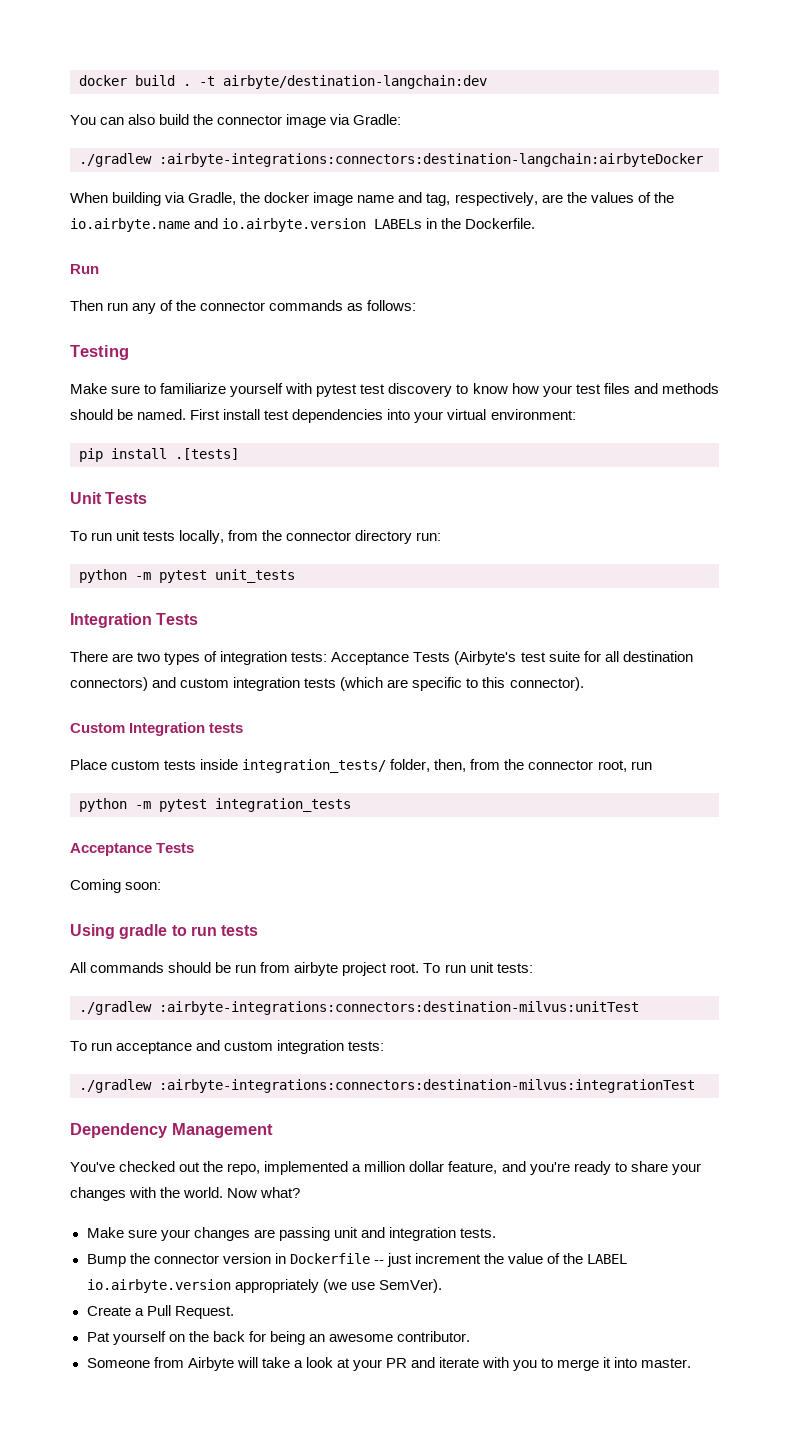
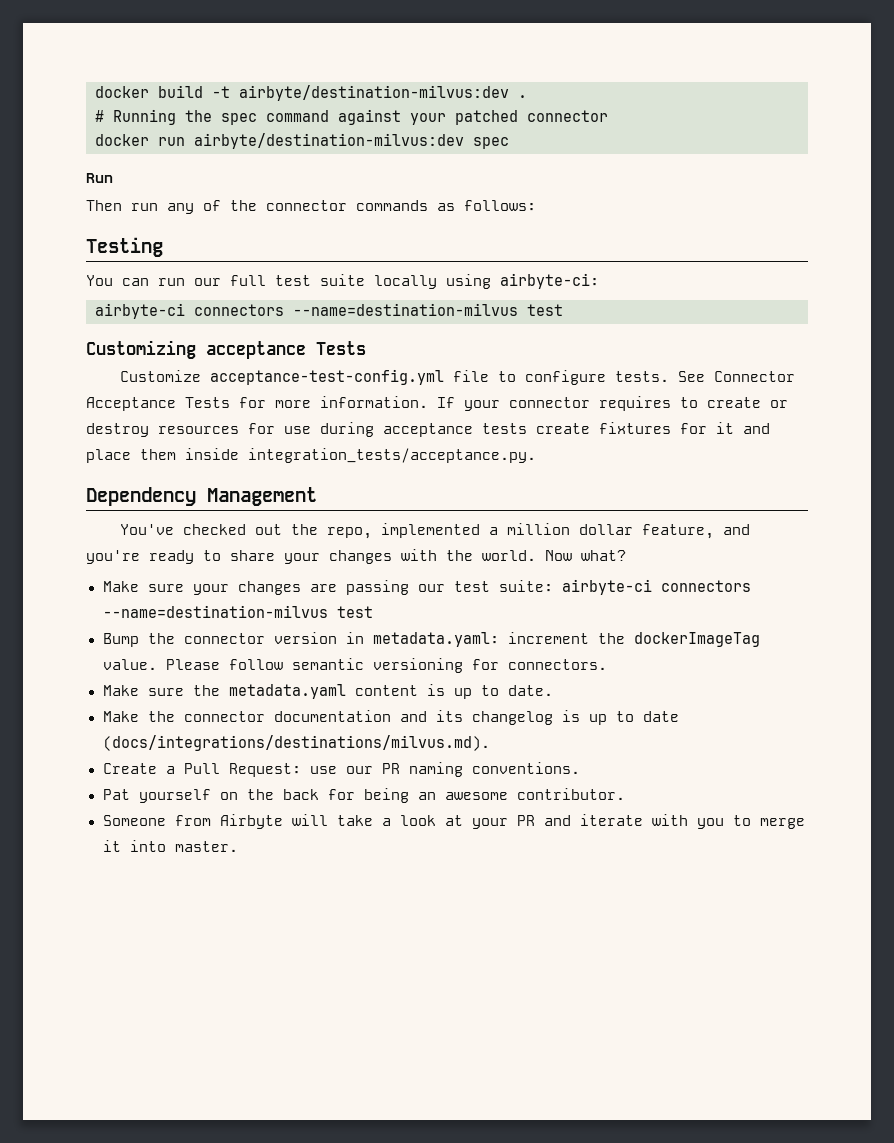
- docker build . -t airbyte/destination-langchain:dev
- You can also build the connector image via Gradle:
- ./gradlew :airbyte-integrations:connectors:destination-langchain:airbyteDocker
- When building via Gradle, the docker image name and tag, respectively, are the values of the io.airbyte.name and io.airbyte.version LABELs in the Dockerfile.
+ docker build -t airbyte/destination-milvus:dev .
+ # Running the spec command against your patched connector
+ docker run airbyte/destination-milvus:dev spec
- Make sure to familiarize yourself with pytest test discovery to know how your test files and methods should be named. First install test dependencies into your virtual environment:
- pip install .[tests]
- Unit Tests
- To run unit tests locally, from the connector directory run:
- python -m pytest unit_tests
- Integration Tests
- There are two types of integration tests: Acceptance Tests (Airbyte's test suite for all destination connectors) and custom integration tests (which are specific to this connector).
- Custom Integration tests
- Place custom tests inside integration_tests/ folder, then, from the connector root, run
- python -m pytest integration_tests
- Acceptance Tests
- Coming soon:
- Using gradle to run tests
- All commands should be run from airbyte project root. To run unit tests:
- ./gradlew :airbyte-integrations:connectors:destination-milvus:unitTest
- To run acceptance and custom integration tests:
- ./gradlew :airbyte-integrations:connectors:destination-milvus:integrationTest
+ You can run our full test suite locally using airbyte-ci:
+ airbyte-ci connectors --name=destination-milvus test
+ Customizing acceptance Tests
+ Customize acceptance-test-config.yml file to configure tests. See Connector Acceptance Tests for more information. If your connector requires to create or destroy resources for use during acceptance tests create fixtures for it and place them inside integration_tests/acceptance.py.
- Make sure your changes are passing unit and integration tests.
+ Make sure your changes are passing our test suite: airbyte-ci connectors --name=destination-milvus test
- Bump the connector version in Dockerfile -- just increment the value of the LABEL io.airbyte.version appropriately (we use SemVer).
- Create a Pull Request.
+ Bump the connector version in metadata.yaml: increment the dockerImageTag value. Please follow semantic versioning for connectors.
+ Make sure the metadata.yaml content is up to date.
+ Make the connector documentation and its changelog is up to date (docs/integrations/destinations/milvus.md).
+ Create a Pull Request: use our PR naming conventions.

